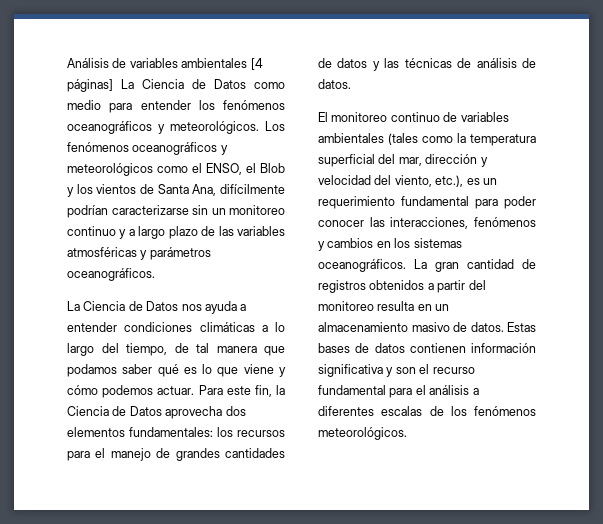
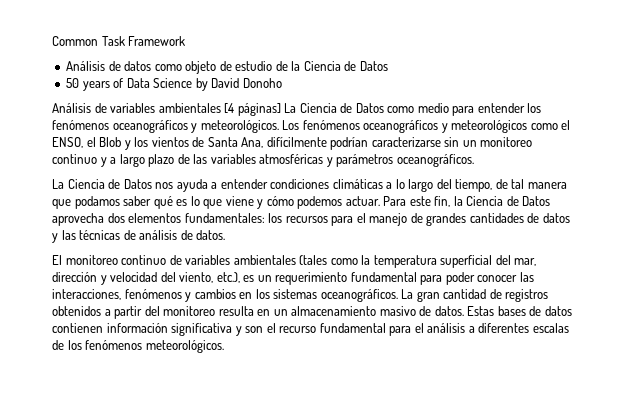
+ Common Task Framework
+ Análisis de datos como objeto de estudio de la Ciencia de Datos
+ 50 years of Data Science by David Donoho

